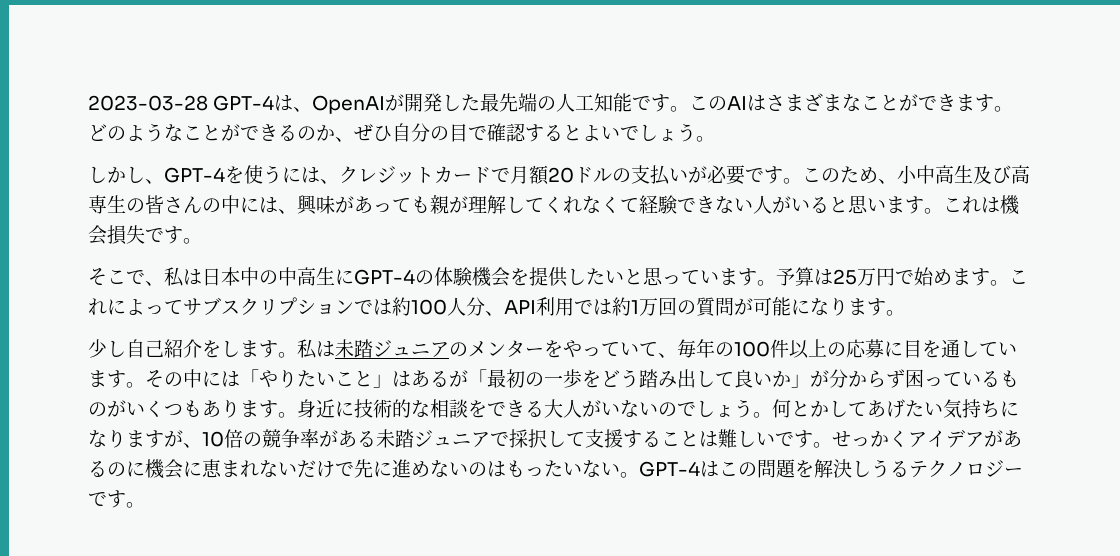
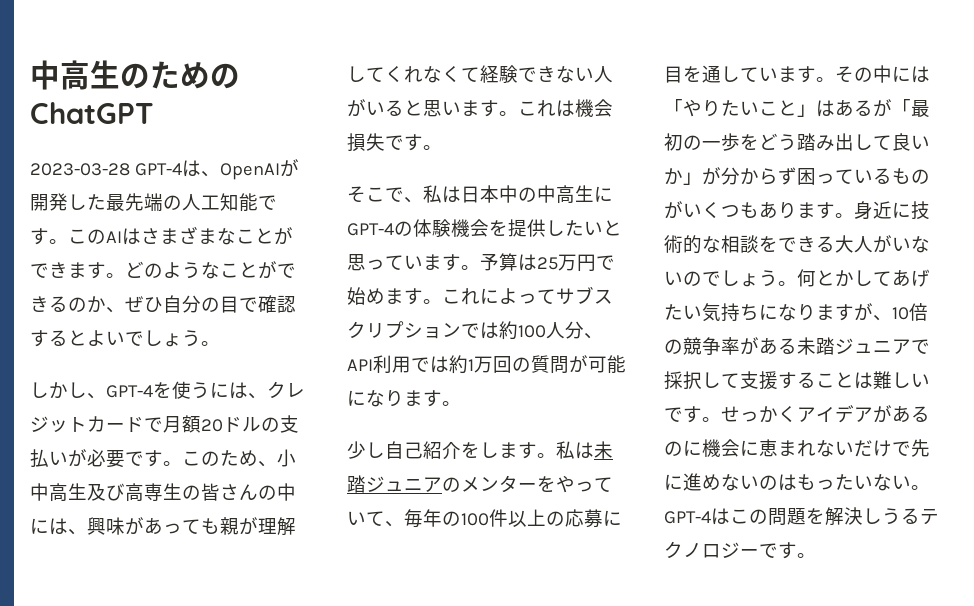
+ 中高生のためのChatGPT

